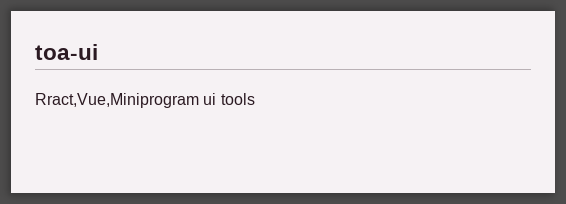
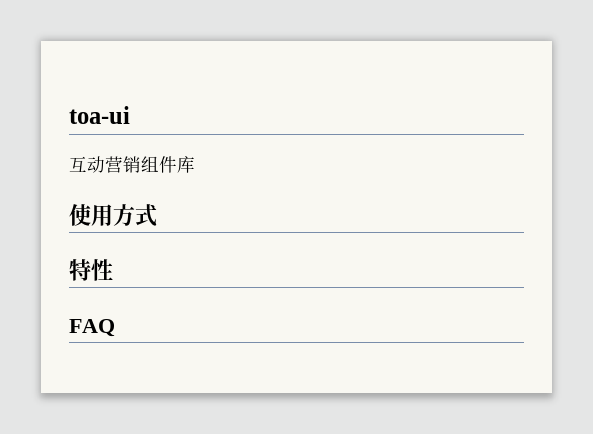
- Rract,Vue,Miniprogram ui tools
+ 互动营销组件库
+ 使用方式
+ 特性
+ FAQ

